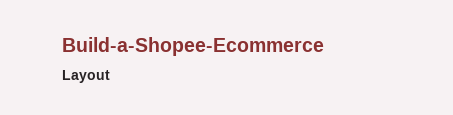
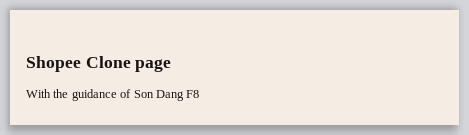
- Build-a-Shopee-Ecommerce
- Layout
+ Shopee Clone page
+ With the guidance of Son Dang F8

